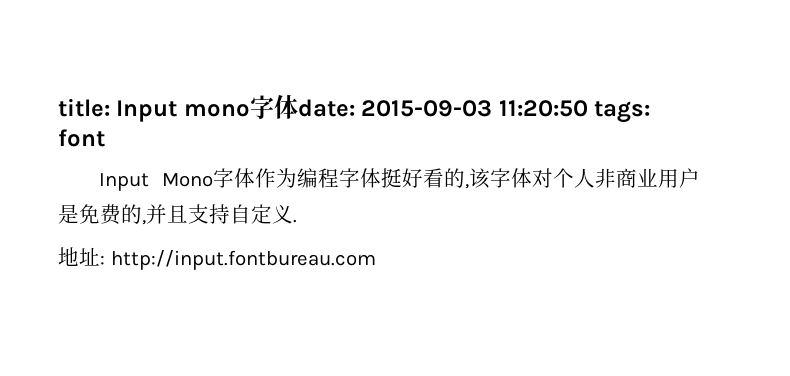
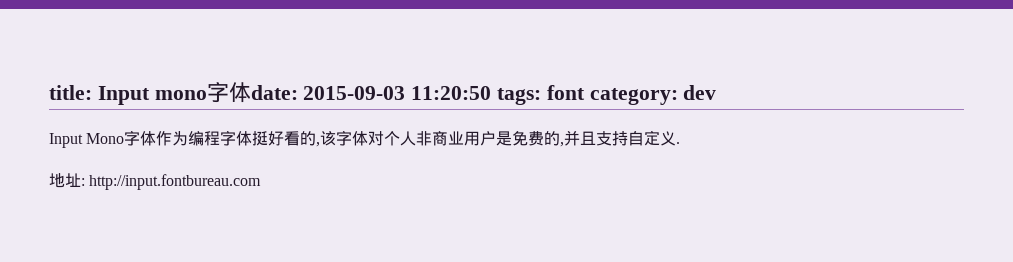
- title: Input mono字体date: 2015-09-03 11:20:50 tags: font
+ title: Input mono字体date: 2015-09-03 11:20:50 tags: font category: dev

